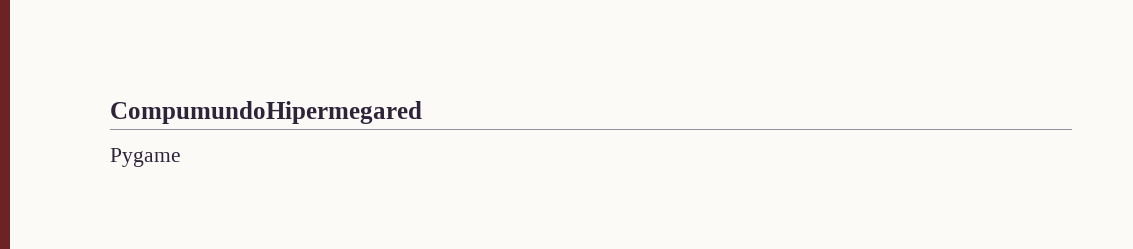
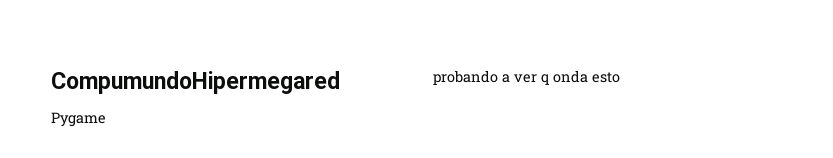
+ probando a ver q onda esto

